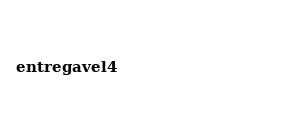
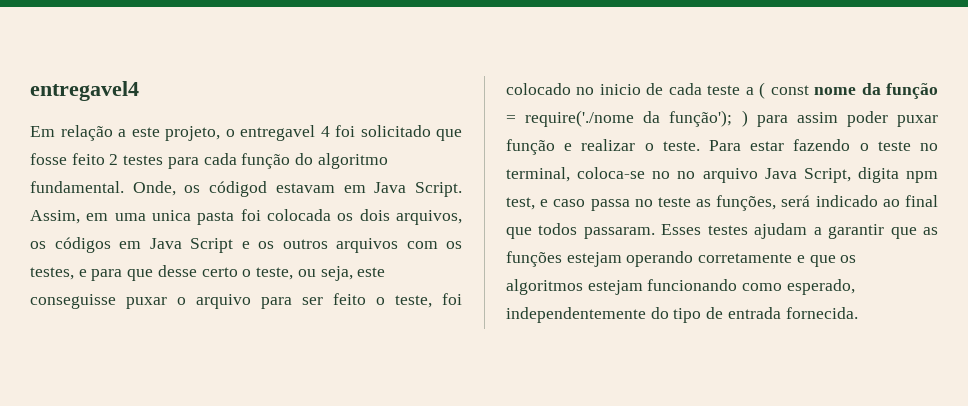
+ Em relação a este projeto, o entregavel 4 foi solicitado que fosse feito 2 testes para cada função do algoritmo fundamental. Onde, os códigod estavam em Java Script. Assim, em uma unica pasta foi colocada os dois arquivos, os códigos em Java Script e os outros arquivos com os testes, e para que desse certo o teste, ou seja, este conseguisse puxar o arquivo para ser feito o teste, foi colocado no inicio de cada teste a ( const nome da função = require('./nome da função'); ) para assim poder puxar função e realizar o teste. Para estar fazendo o teste no terminal, coloca-se no no arquivo Java Script, digita npm test, e caso passa no teste as funções, será indicado ao final que todos passaram. Esses testes ajudam a garantir que as funções estejam operando corretamente e que os algoritmos estejam funcionando como esperado, independentemente do tipo de entrada fornecida.

